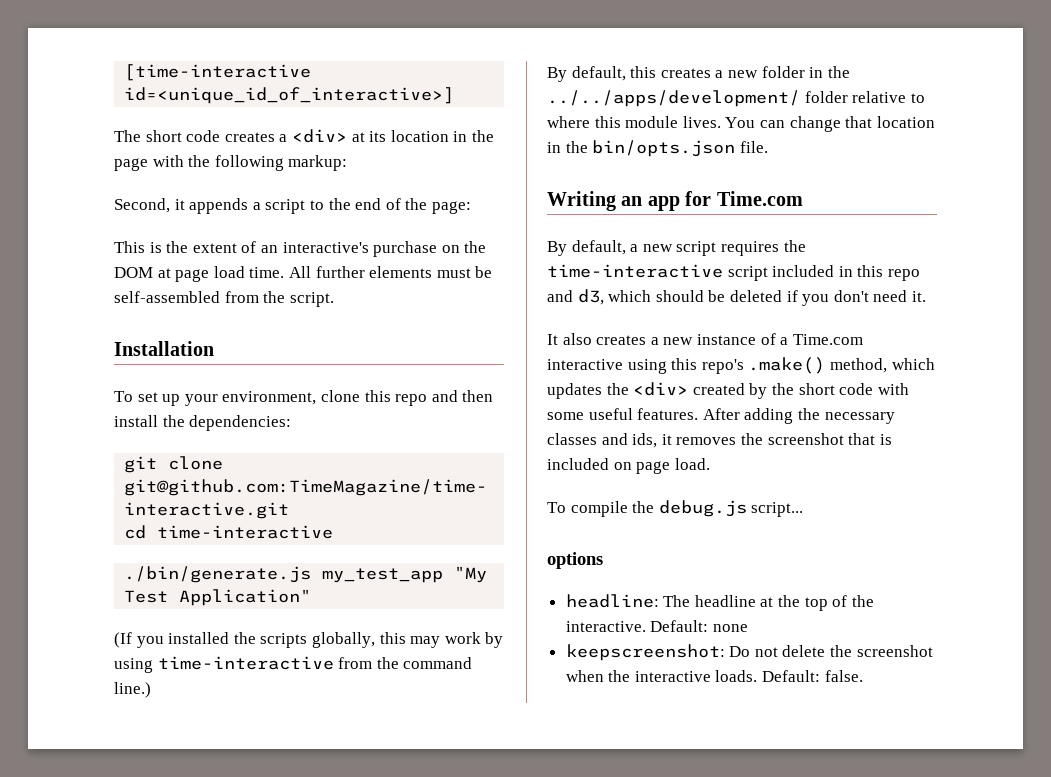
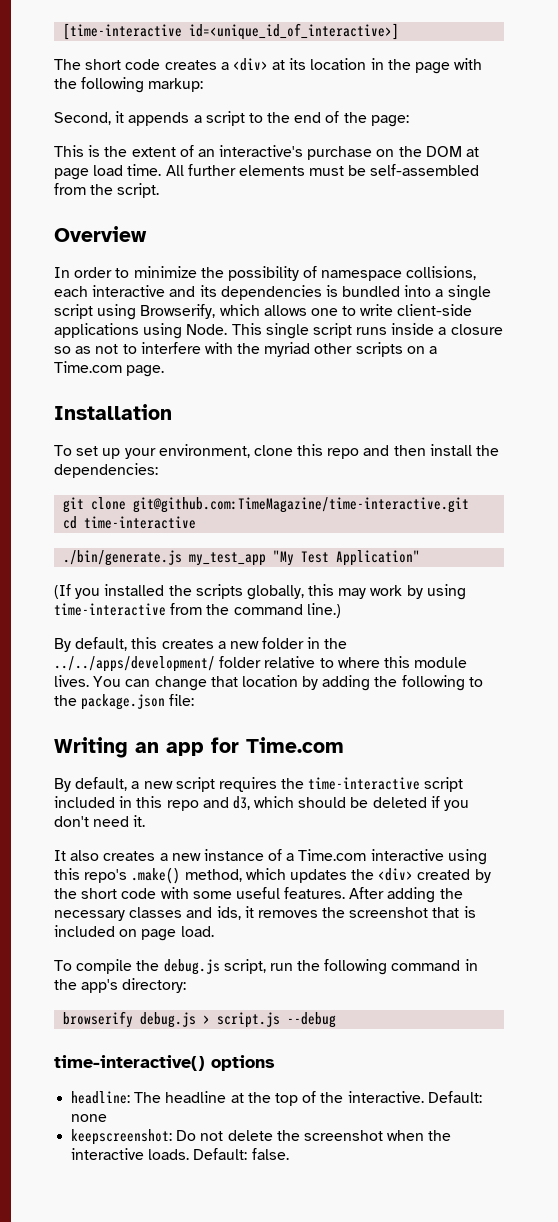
+ Overview
+ In order to minimize the possibility of namespace collisions, each interactive and its dependencies is bundled into a single script using Browserify, which allows one to write client-side applications using Node. This single script runs inside a closure so as not to interfere with the myriad other scripts on a Time.com page.
- You can change that location in the bin/opts.json file.
+ You can change that location by adding the following to the package.json file:
- To compile the debug.js script...
- options
+ To compile the debug.js script, run the following command in the app's directory:
+ browserify debug.js > script.js --debug
+ time-interactive() options

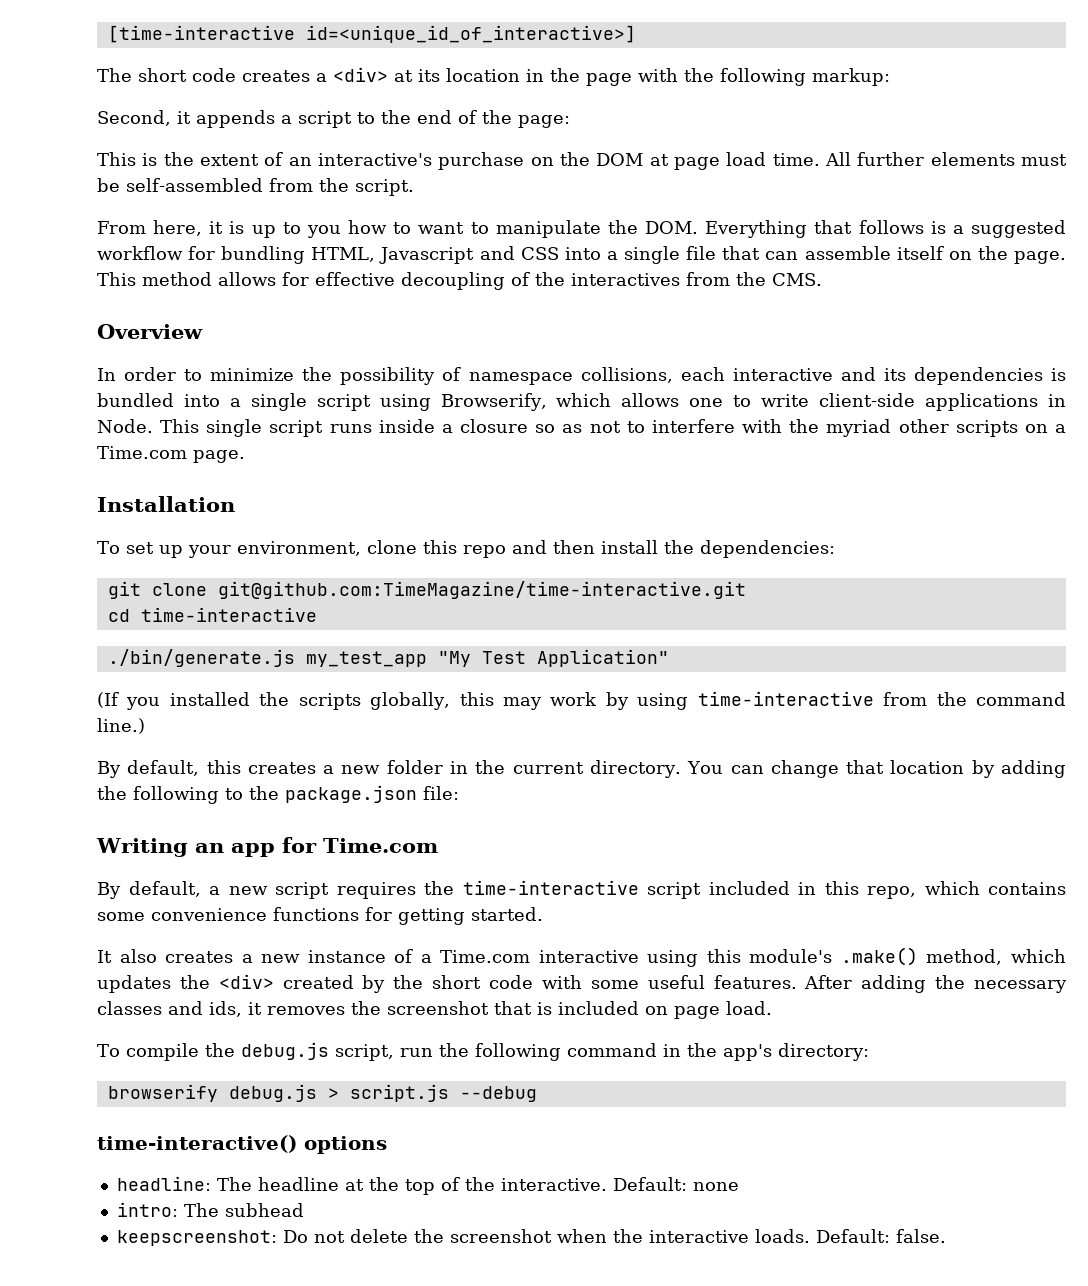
+ From here, it is up to you how to want to manipulate the DOM. Everything that follows is a suggested workflow for bundling HTML, Javascript and CSS into a single file that can assemble itself on the page. This method allows for effective decoupling of the interactives from the CMS.
- In order to minimize the possibility of namespace collisions, each interactive and its dependencies is bundled into a single script using Browserify, which allows one to write client-side applications using Node.
+ In order to minimize the possibility of namespace collisions, each interactive and its dependencies is bundled into a single script using Browserify, which allows one to write client-side applications in Node.
- By default, this creates a new folder in the ../../apps/development/ folder relative to where this module lives.
+ By default, this creates a new folder in the current directory.
- By default, a new script requires the time-interactive script included in this repo and d3, which should be deleted if you don't need it.
+ By default, a new script requires the time-interactive script included in this repo, which contains some convenience functions for getting started.
- It also creates a new instance of a Time.com interactive using this repo's .make() method, which updates the <div> created by the short code with some useful features.
+ It also creates a new instance of a Time.com interactive using this module's .make() method, which updates the <div> created by the short code with some useful features.
+ intro: The subhead

